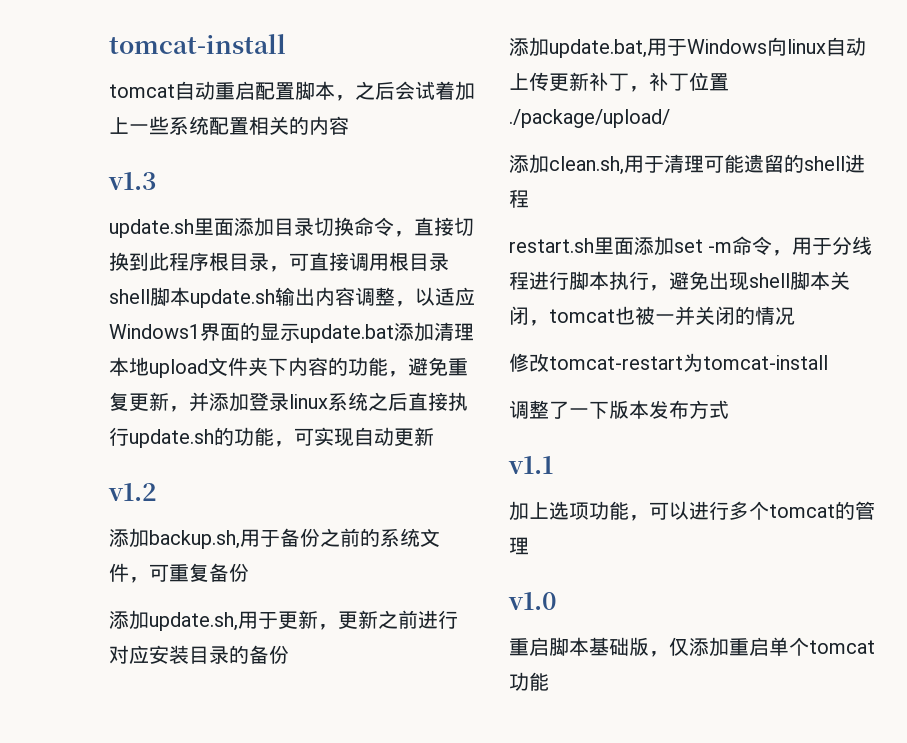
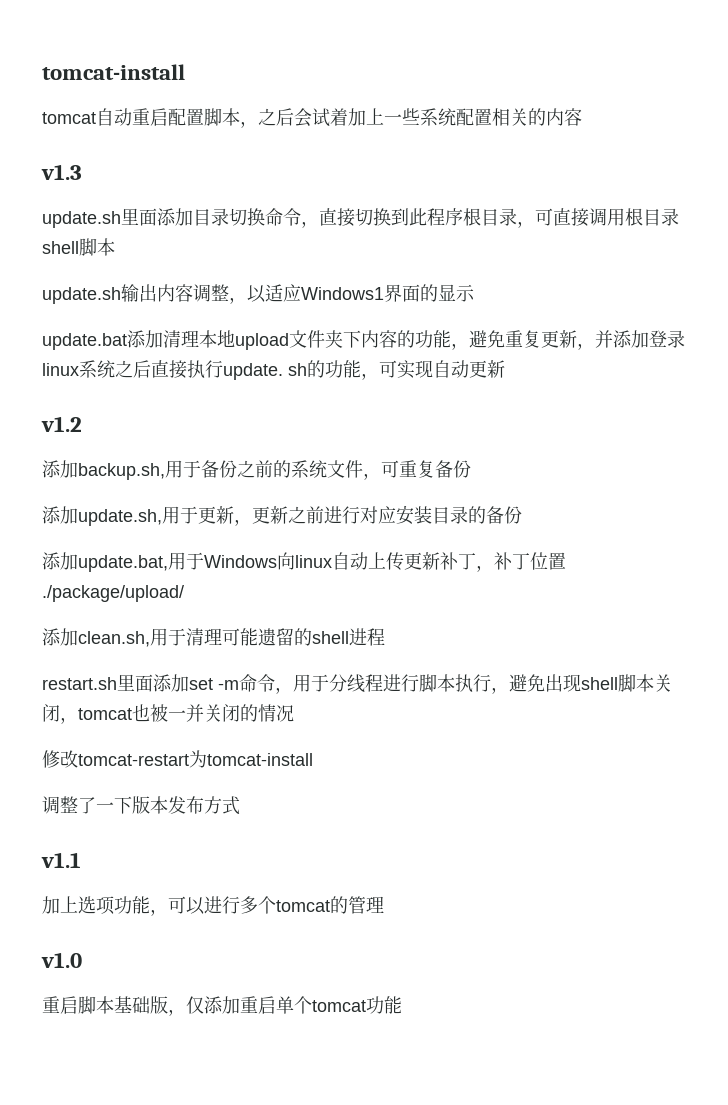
- update.sh里面添加目录切换命令，直接切换到此程序根目录，可直接调用根目录shell脚本update.sh输出内容调整，以适应Windows1界面的显示update.bat添加清理本地upload文件夹下内容的功能，避免重复更新，并添加登录linux系统之后直接执行update.sh的功能，可实现自动更新
+ update.sh里面添加目录切换命令，直接切换到此程序根目录，可直接调用根目录shell脚本
+ update.sh输出内容调整，以适应Windows1界面的显示
+ update.bat添加清理本地upload文件夹下内容的功能，避免重复更新，并添加登录linux系统之后直接执行update. sh的功能，可实现自动更新

